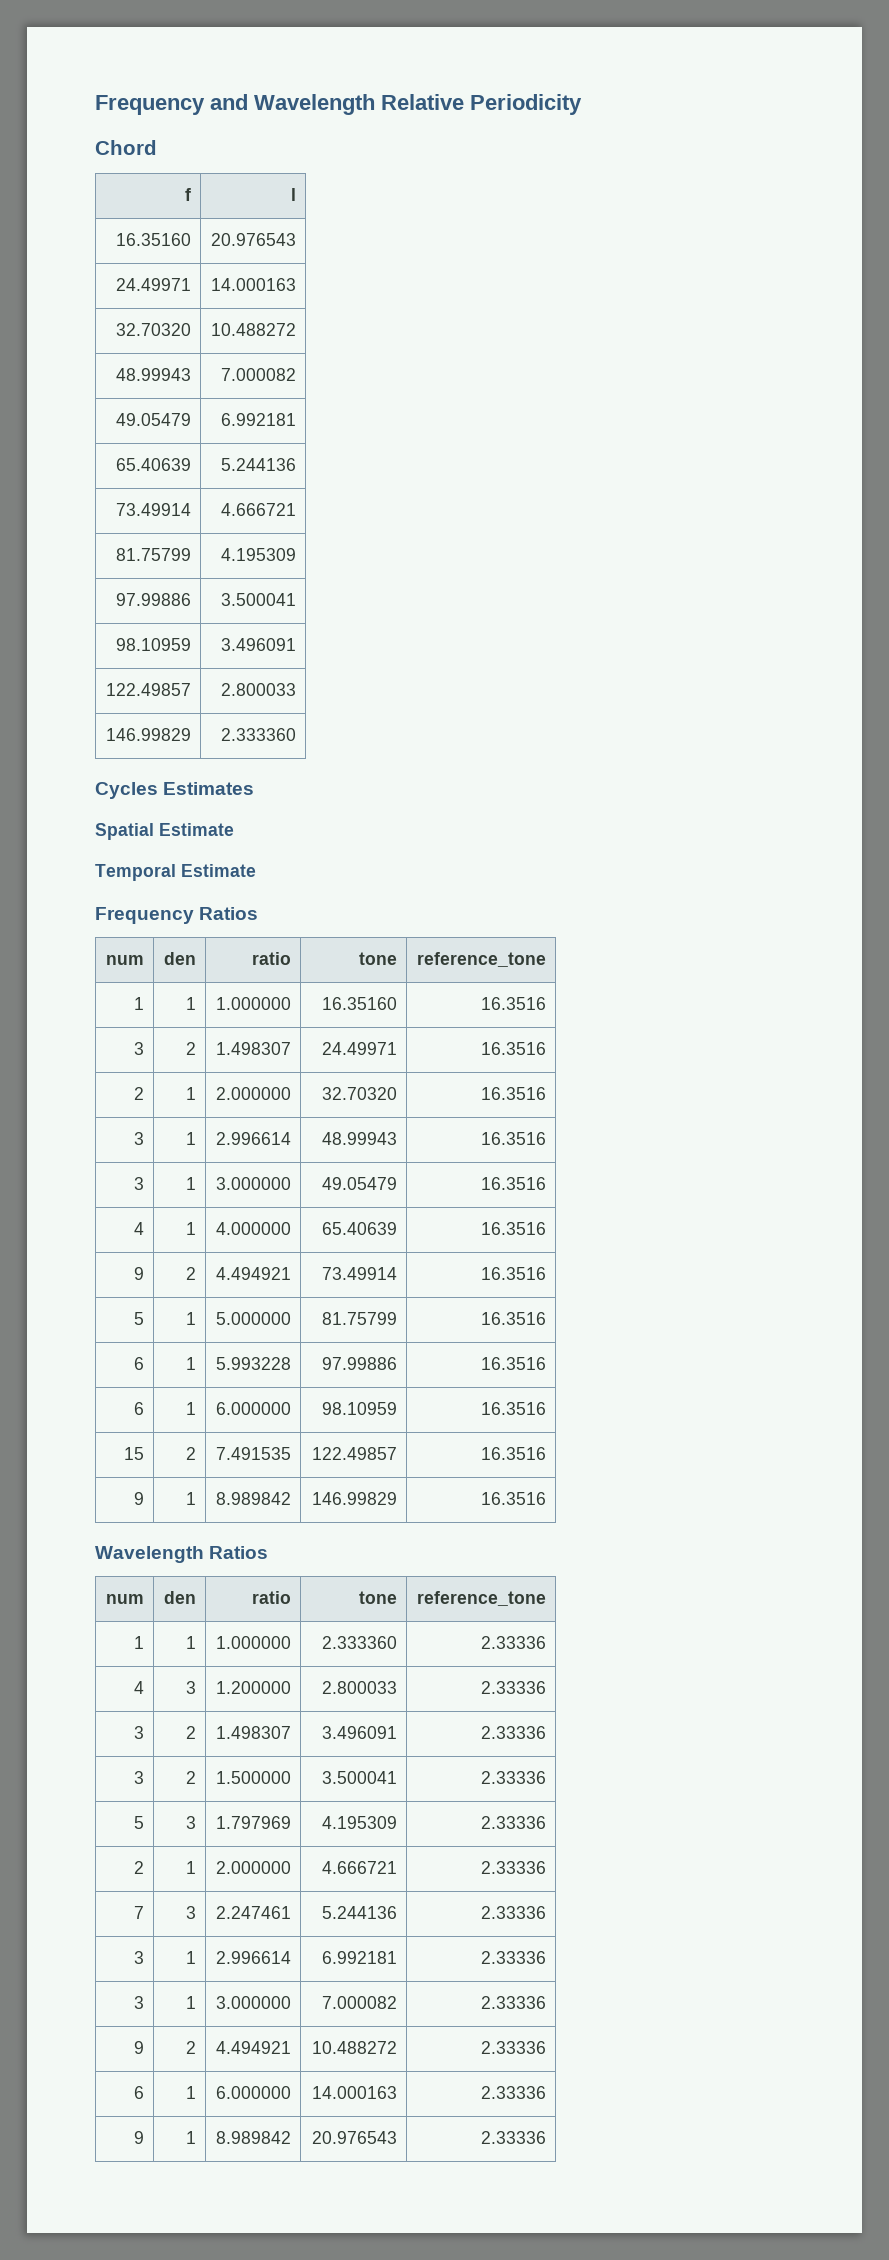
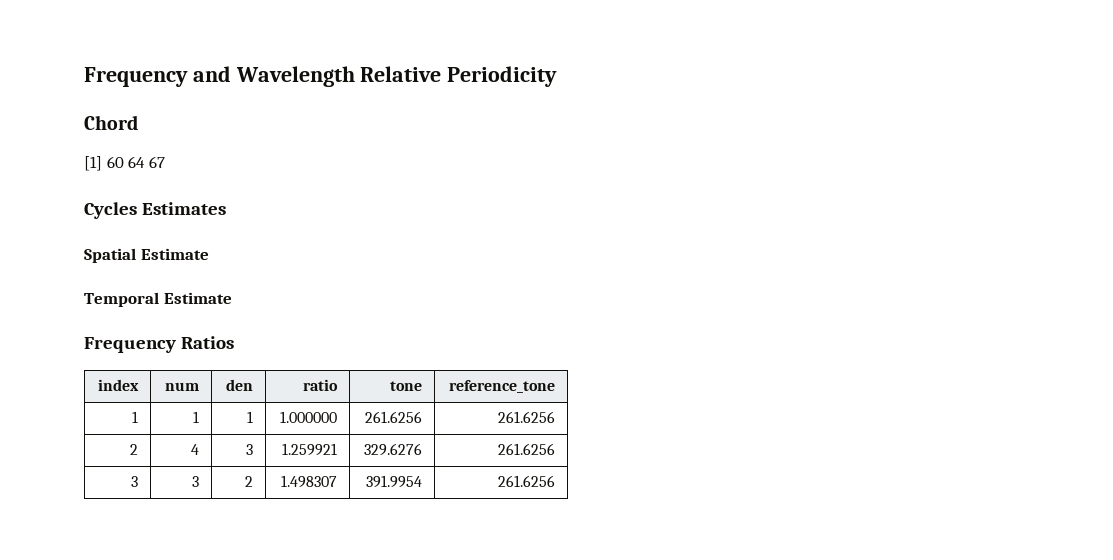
- f | l
- 16.35160 | 20.976543
- 24.49971 | 14.000163
- 32.70320 | 10.488272
- 48.99943 | 7.000082
- 49.05479 | 6.992181
- 65.40639 | 5.244136
- 73.49914 | 4.666721
- 81.75799 | 4.195309
- 97.99886 | 3.500041
- 98.10959 | 3.496091
- 122.49857 | 2.800033
- 146.99829 | 2.333360
+ [1] 60 64 67
  Frequency Ratios
- num | den | ratio | tone | reference_tone
- 1 | 1 | 1.000000 | 16.35160 | 16.3516
- 3 | 2 | 1.498307 | 24.49971 | 16.3516
- 2 | 1 | 2.000000 | 32.70320 | 16.3516
- 3 | 1 | 2.996614 | 48.99943 | 16.3516
- 3 | 1 | 3.000000 | 49.05479 | 16.3516
- 4 | 1 | 4.000000 | 65.40639 | 16.3516
- 9 | 2 | 4.494921 | 73.49914 | 16.3516
- 5 | 1 | 5.000000 | 81.75799 | 16.3516
- 6 | 1 | 5.993228 | 97.99886 | 16.3516
- 6 | 1 | 6.000000 | 98.10959 | 16.3516
- 15 | 2 | 7.491535 | 122.49857 | 16.3516
- 9 | 1 | 8.989842 | 146.99829 | 16.3516
- Wavelength Ratios
- num | den | ratio | tone | reference_tone
- 1 | 1 | 1.000000 | 2.333360 | 2.33336
- 4 | 3 | 1.200000 | 2.800033 | 2.33336
- 3 | 2 | 1.498307 | 3.496091 | 2.33336
- 3 | 2 | 1.500000 | 3.500041 | 2.33336
- 5 | 3 | 1.797969 | 4.195309 | 2.33336
- 2 | 1 | 2.000000 | 4.666721 | 2.33336
- 7 | 3 | 2.247461 | 5.244136 | 2.33336
- 3 | 1 | 2.996614 | 6.992181 | 2.33336
- 3 | 1 | 3.000000 | 7.000082 | 2.33336
- 9 | 2 | 4.494921 | 10.488272 | 2.33336
- 6 | 1 | 6.000000 | 14.000163 | 2.33336
- 9 | 1 | 8.989842 | 20.976543 | 2.33336
+ index | num | den | ratio | tone | reference_tone
+ 1 | 1 | 1 | 1.000000 | 261.6256 | 261.6256
+ 2 | 4 | 3 | 1.259921 | 329.6276 | 261.6256
+ 3 | 3 | 2 | 1.498307 | 391.9954 | 261.6256

